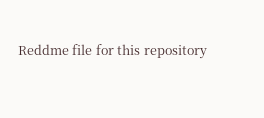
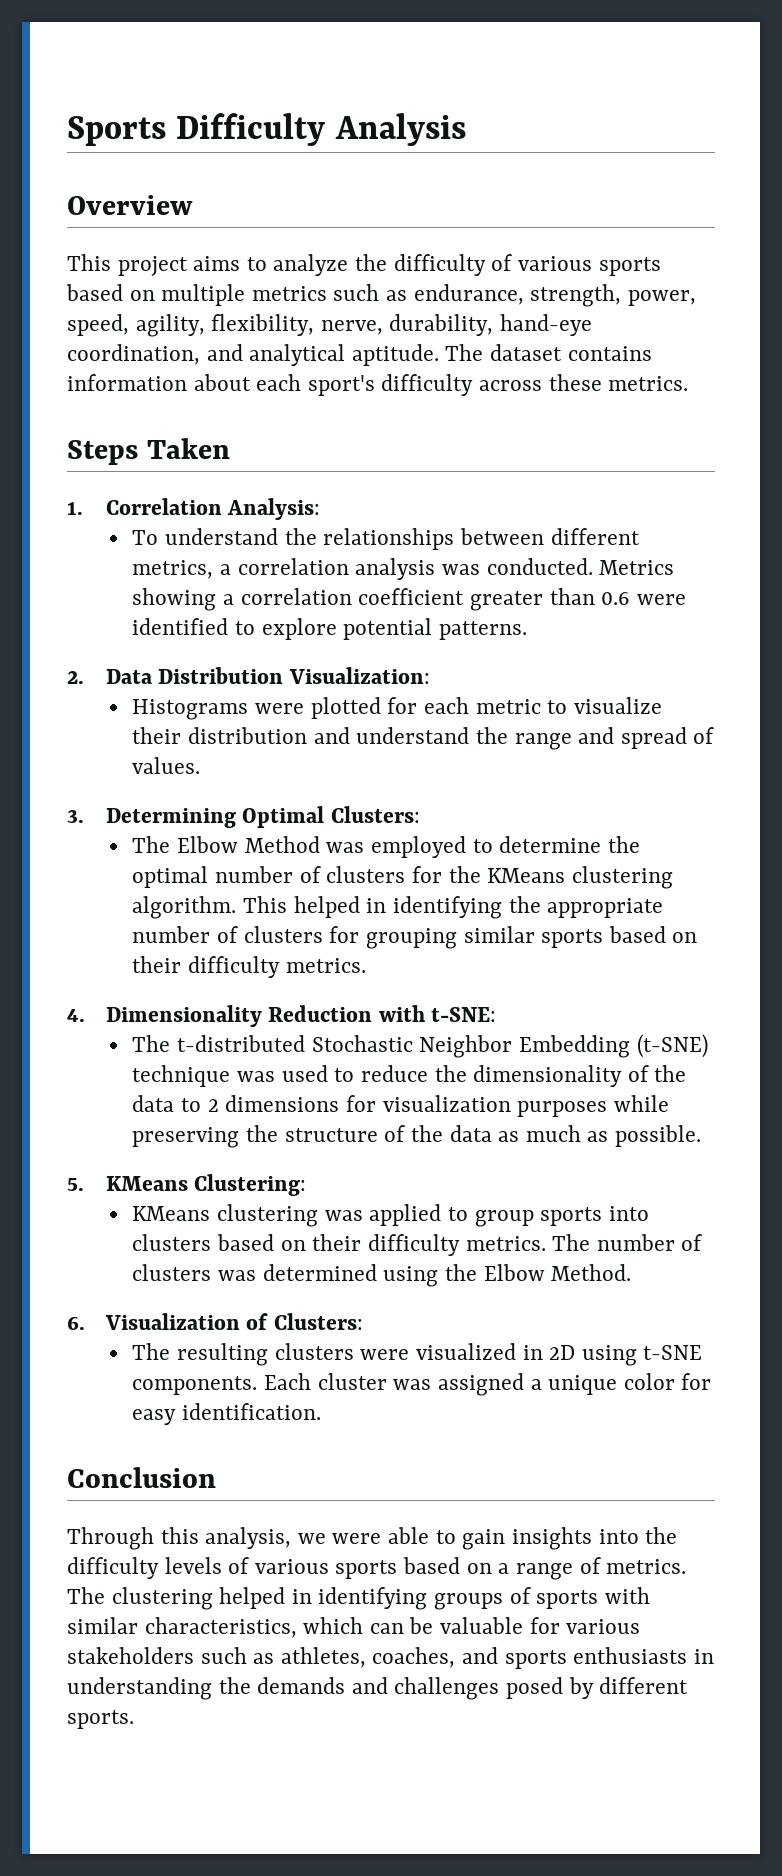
- Reddme file for this repository
+ Sports Difficulty Analysis
+ Overview
+ This project aims to analyze the difficulty of various sports based on multiple metrics such as endurance, strength, power, speed, agility, flexibility, nerve, durability, hand-eye coordination, and analytical aptitude. The dataset contains information about each sport's difficulty across these metrics.
+ Steps Taken
+ 1. Correlation Analysis:
+ To understand the relationships between different metrics, a correlation analysis was conducted. Metrics showing a correlation coefficient greater than 0.6 were identified to explore potential patterns.
+ 2. Data Distribution Visualization:
+ Histograms were plotted for each metric to visualize their distribution and understand the range and spread of values.
+ 3. Determining Optimal Clusters:
+ The Elbow Method was employed to determine the optimal number of clusters for the KMeans clustering algorithm. This helped in identifying the appropriate number of clusters for grouping similar sports based on their difficulty metrics.
+ 4. Dimensionality Reduction with t-SNE:
+ The t-distributed Stochastic Neighbor Embedding (t-SNE) technique was used to reduce the dimensionality of the data to 2 dimensions for visualization purposes while preserving the structure of the data as much as possible.
+ 5. KMeans Clustering:
+ KMeans clustering was applied to group sports into clusters based on their difficulty metrics. The number of clusters was determined using the Elbow Method.
+ 6. Visualization of Clusters:
+ The resulting clusters were visualized in 2D using t-SNE components. Each cluster was assigned a unique color for easy identification.
+ Conclusion
+ Through this analysis, we were able to gain insights into the difficulty levels of various sports based on a range of metrics. The clustering helped in identifying groups of sports with similar characteristics, which can be valuable for various stakeholders such as athletes, coaches, and sports enthusiasts in understanding the demands and challenges posed by different sports.

